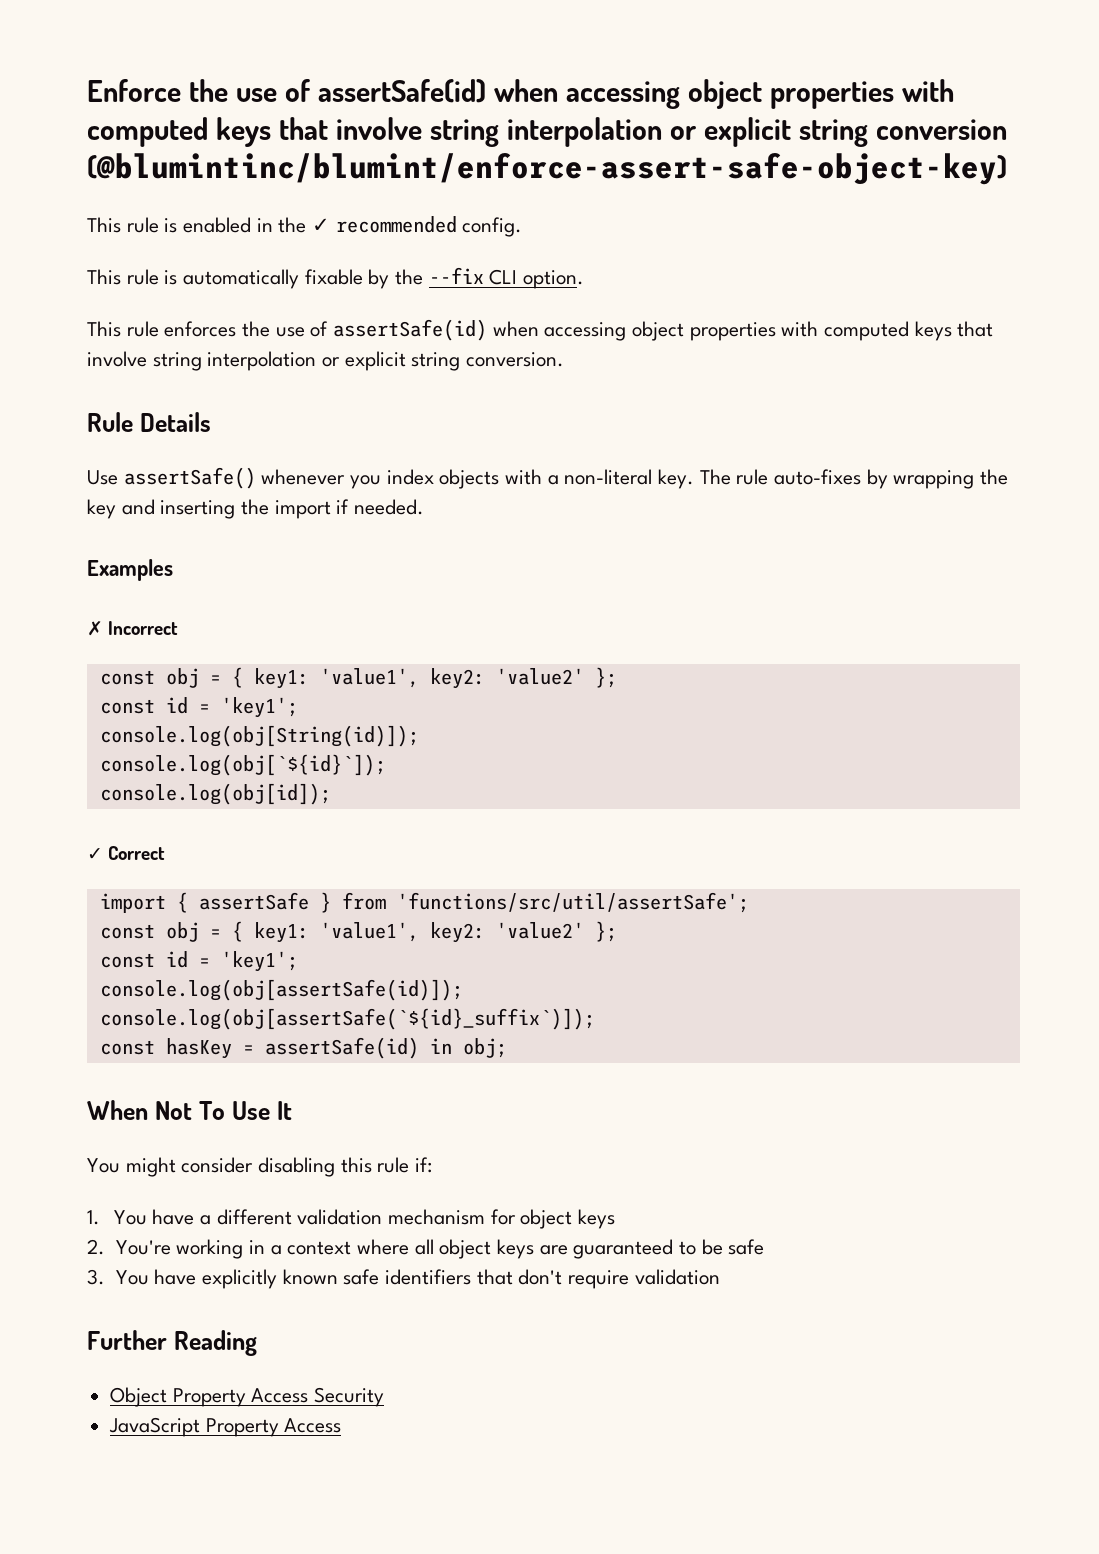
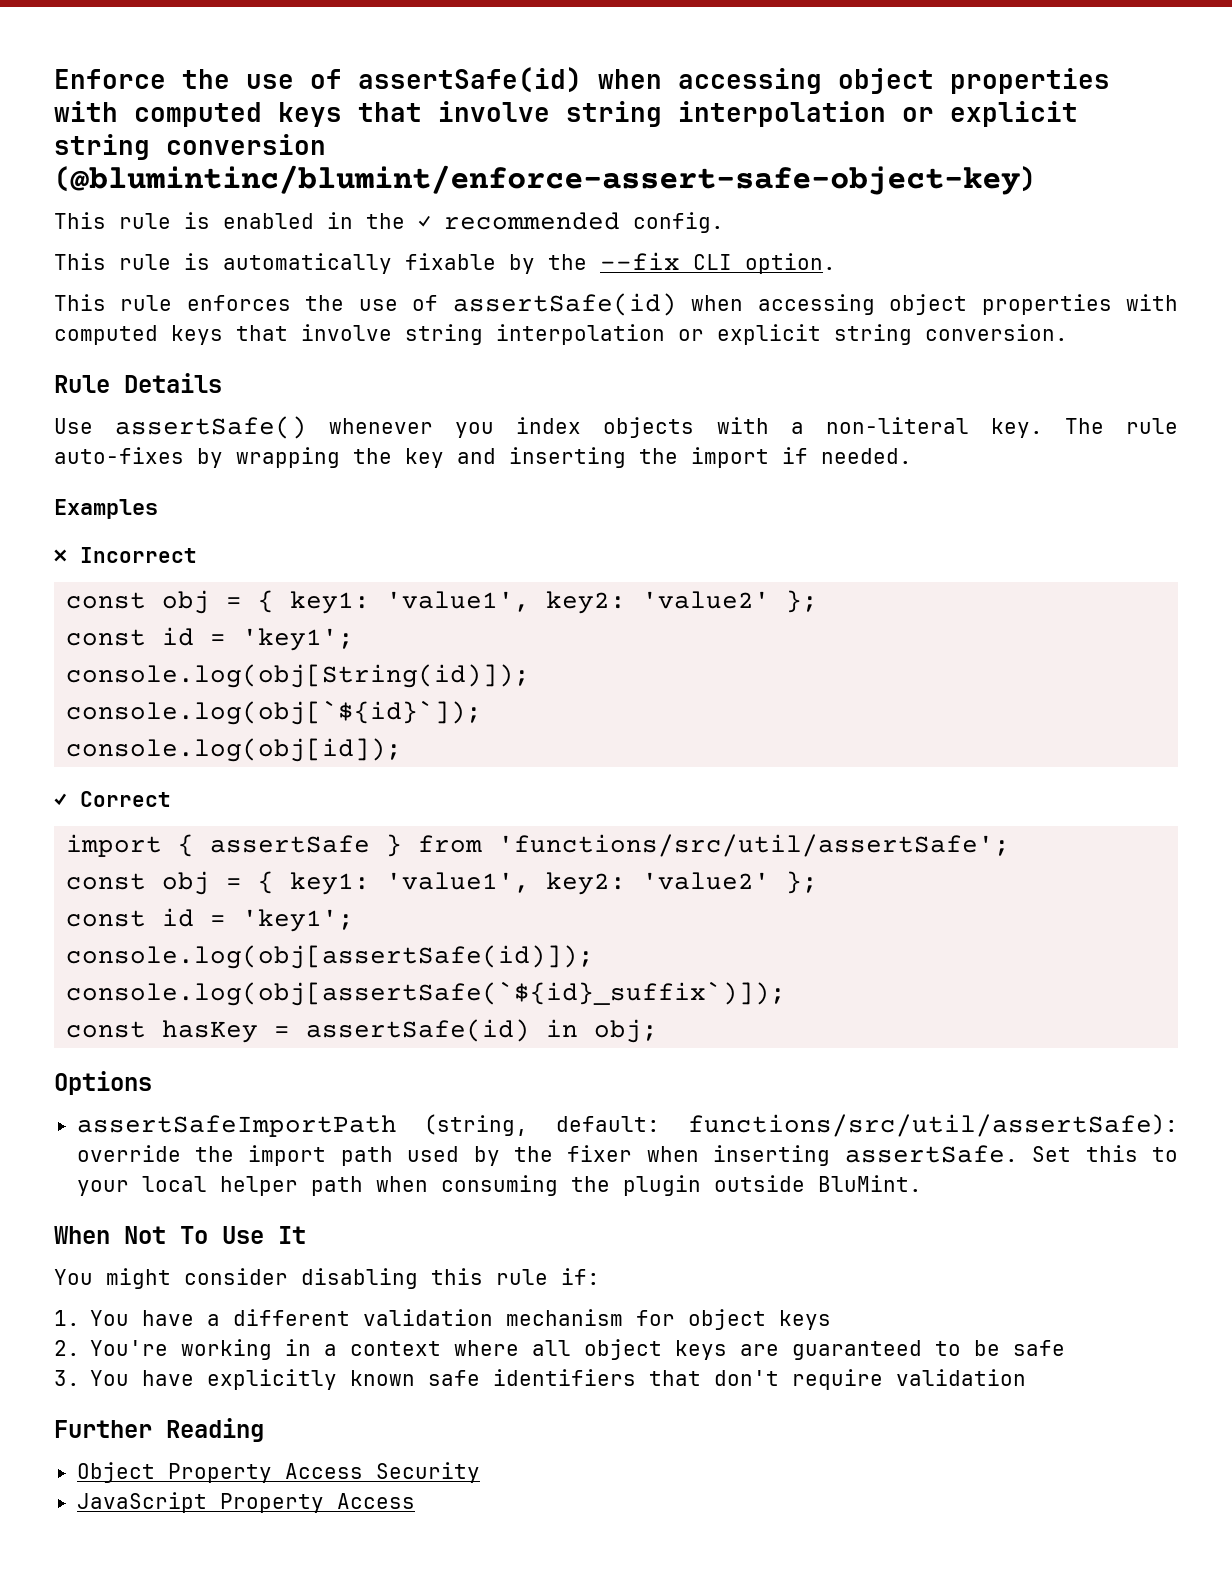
+ Options
+ assertSafeImportPath (string, default: functions/src/util/assertSafe): override the import path used by the fixer when inserting assertSafe. Set this to your local helper path when consuming the plugin outside BluMint.

